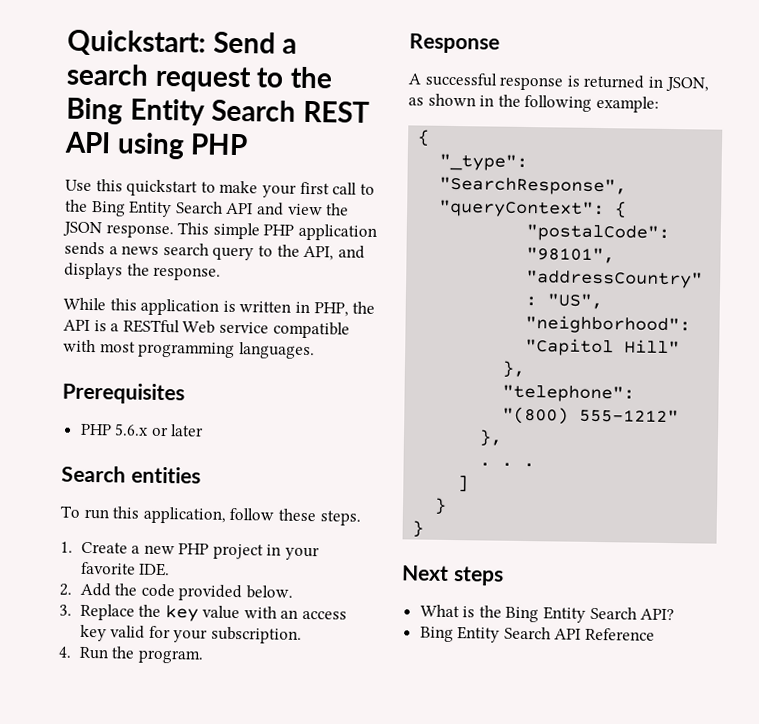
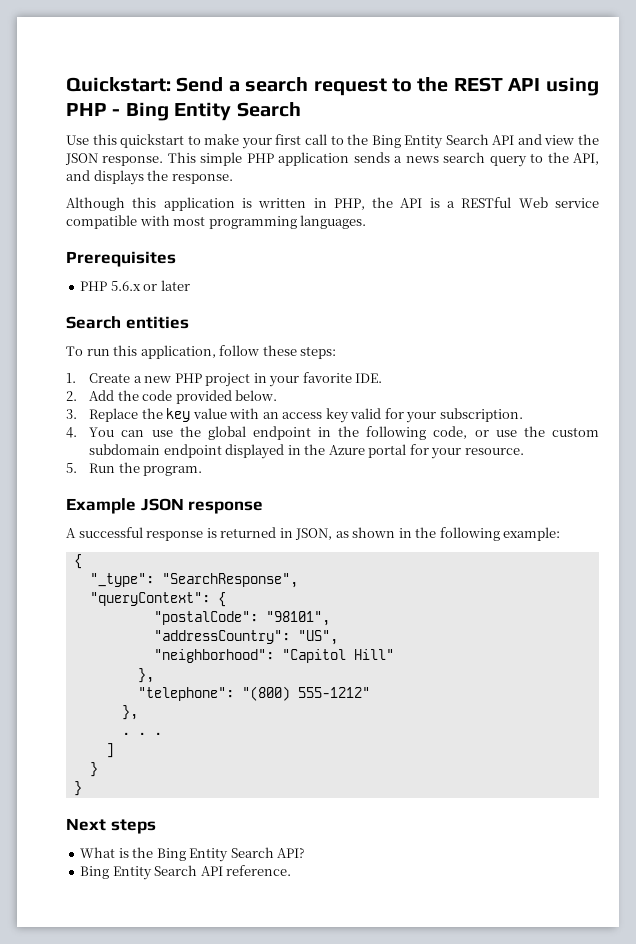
- Quickstart: Send a search request to the Bing Entity Search REST API using PHP
+ Quickstart: Send a search request to the REST API using PHP - Bing Entity Search
- While this application is written in PHP, the API is a RESTful Web service compatible with most programming languages.
+ Although this application is written in PHP, the API is a RESTful Web service compatible with most programming languages.
- To run this application, follow these steps.
+ To run this application, follow these steps:
- 4. Run the program.
+ 4. You can use the global endpoint in the following code, or use the custom subdomain endpoint displayed in the Azure portal for your resource.
+ 5. Run the program.
- Response
+ Example JSON response
- Bing Entity Search API Reference
+ Bing Entity Search API reference.

